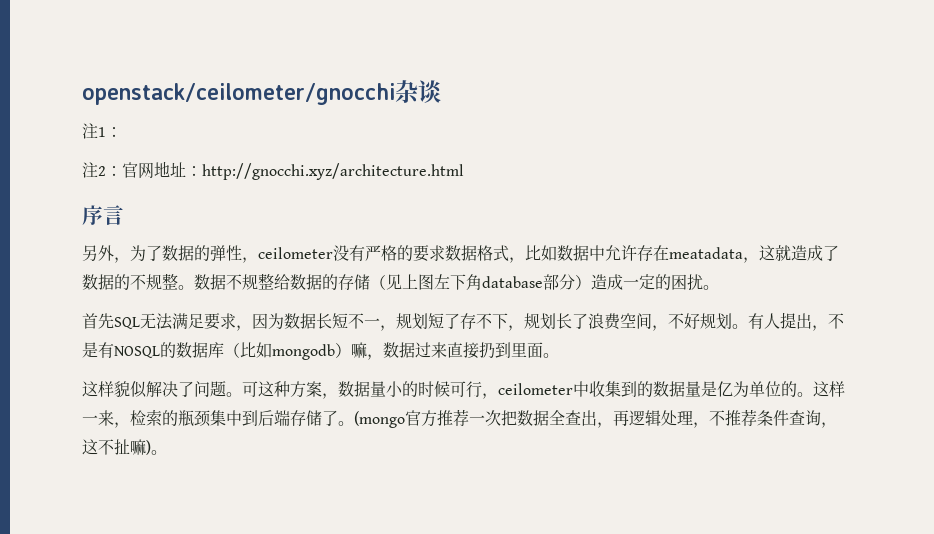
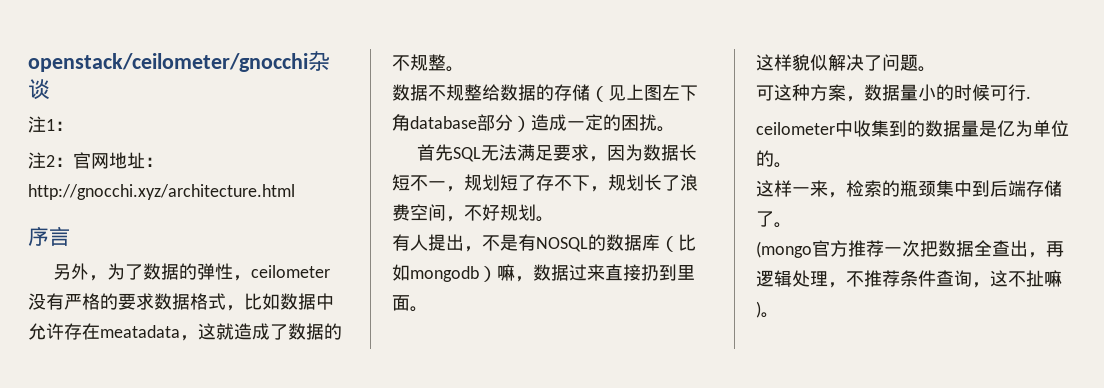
- 另外，为了数据的弹性，ceilometer没有严格的要求数据格式，比如数据中允许存在meatadata，这就造成了数据的不规整。数据不规整给数据的存储（见上图左下角database部分）造成一定的困扰。
+ 另外，为了数据的弹性，ceilometer没有严格的要求数据格式，比如数据中允许存在meatadata，这就造成了数据的不规整。
+ 数据不规整给数据的存储（见上图左下角database部分）造成一定的困扰。
- 首先SQL无法满足要求，因为数据长短不一，规划短了存不下，规划长了浪费空间，不好规划。有人提出，不是有NOSQL的数据库（比如mongodb）嘛，数据过来直接扔到里面。
+ 首先SQL无法满足要求，因为数据长短不一，规划短了存不下，规划长了浪费空间，不好规划。
+ 有人提出，不是有NOSQL的数据库（比如mongodb）嘛，数据过来直接扔到里面。
- 这样貌似解决了问题。可这种方案，数据量小的时候可行，ceilometer中收集到的数据量是亿为单位的。这样一来，检索的瓶颈集中到后端存储了。(mongo官方推荐一次把数据全查出，再逻辑处理，不推荐条件查询，这不扯嘛)。
+ 这样貌似解决了问题。
+ 可这种方案，数据量小的时候可行.
+ ceilometer中收集到的数据量是亿为单位的。
+ 这样一来，检索的瓶颈集中到后端存储了。
+ (mongo官方推荐一次把数据全查出，再逻辑处理，不推荐条件查询，这不扯嘛)。

